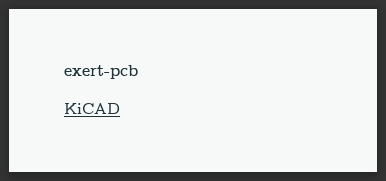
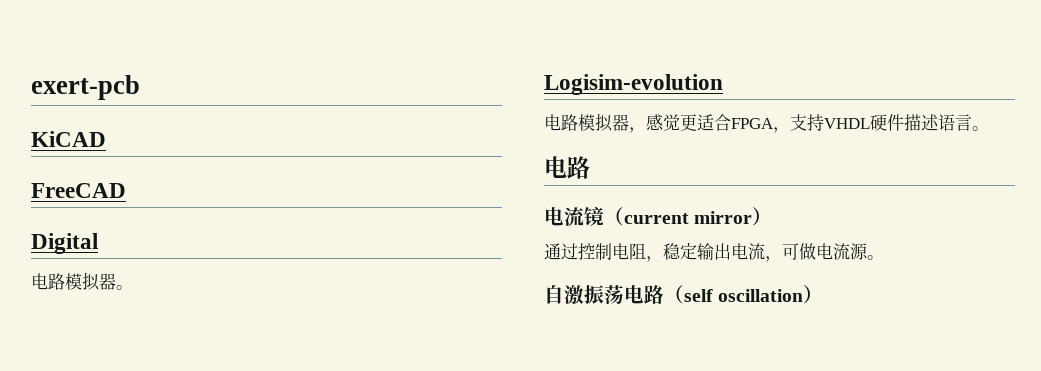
+ FreeCAD
+ Digital
+ 电路模拟器。
+ Logisim-evolution
+ 电路模拟器，感觉更适合FPGA，支持VHDL硬件描述语言。
+ 电路
+ 电流镜（current mirror）
+ 通过控制电阻，稳定输出电流，可做电流源。
+ 自激振荡电路（self oscillation）

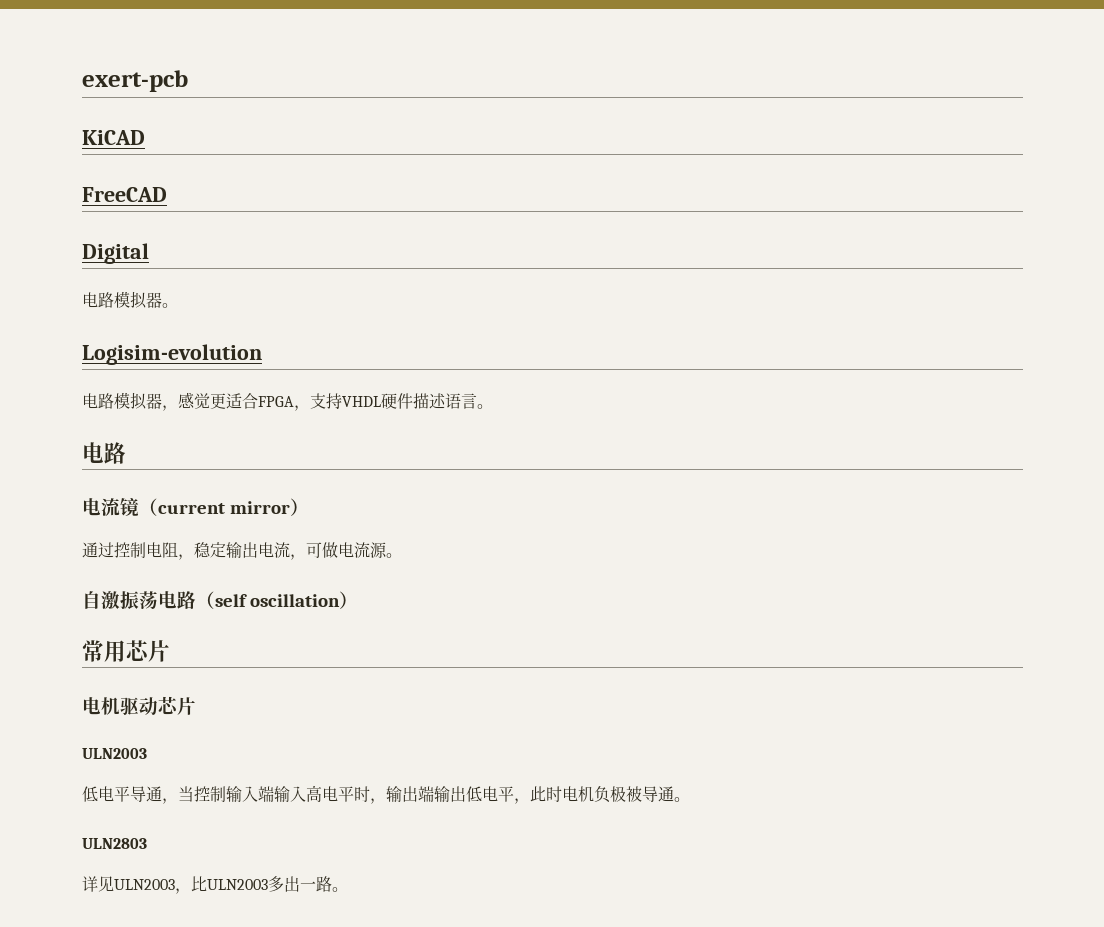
+ 常用芯片
+ 电机驱动芯片
+ ULN2003
+ 低电平导通，当控制输入端输入高电平时，输出端输出低电平，此时电机负极被导通。
+ ULN2803
+ 详见ULN2003，比ULN2003多出一路。

